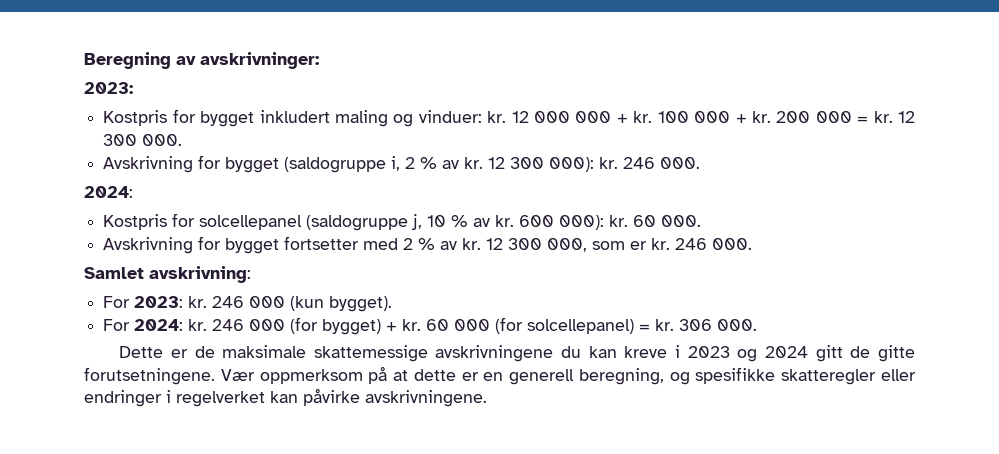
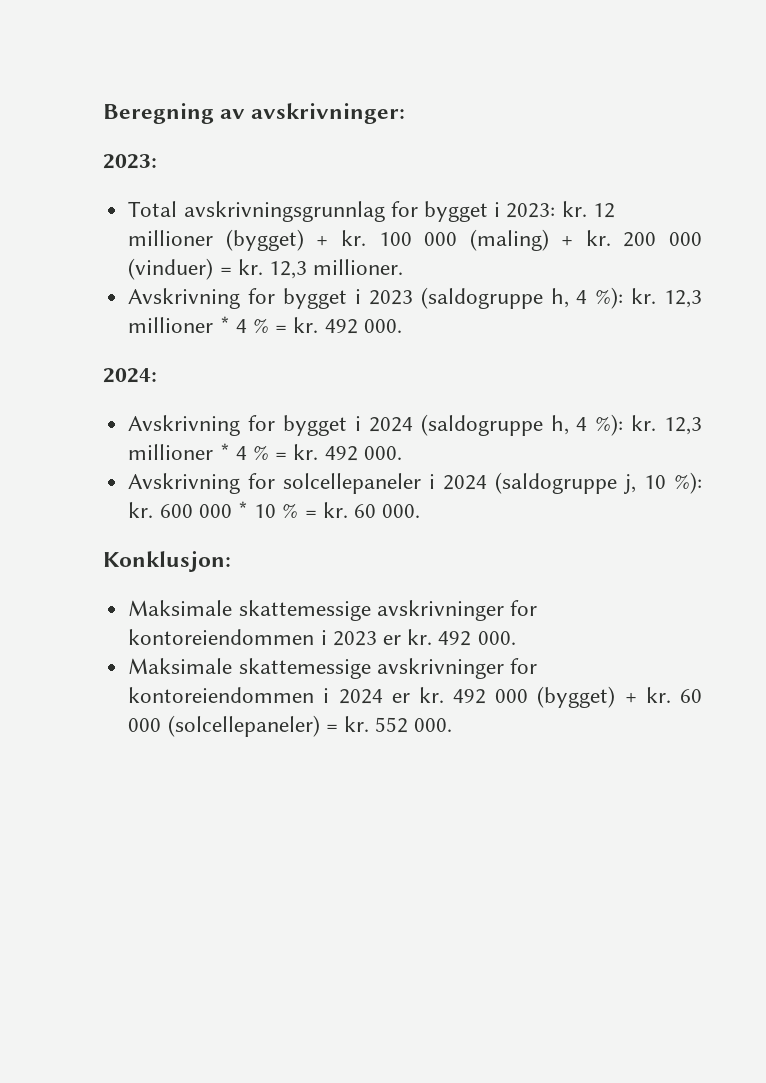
- Kostpris for bygget inkludert maling og vinduer: kr. 12 000 000 + kr.
+ Total avskrivningsgrunnlag for bygget i 2023: kr. 12 millioner (bygget) + kr.
- 100 000 + kr.
+ 100 000 (maling) + kr.
- 200 000 = kr. 12 300 000.
- Avskrivning for bygget (saldogruppe i, 2 % av kr. 12 300 000): kr. 246 000.
+ 200 000 (vinduer) = kr. 12,3 millioner.
+ Avskrivning for bygget i 2023 (saldogruppe h, 4 %): kr. 12,3 millioner * 4 % = kr. 492 000.
  2024:
- Kostpris for solcellepanel (saldogruppe j, 10 % av kr. 600 000): kr. 60 000.
- Avskrivning for bygget fortsetter med 2 % av kr. 12 300 000, som er kr. 246 000.
- Samlet avskrivning:
- For 2023: kr. 246 000 (kun bygget).
- For 2024: kr. 246 000 (for bygget) + kr.
+ Avskrivning for bygget i 2024 (saldogruppe h, 4 %): kr. 12,3 millioner * 4 % = kr. 492 000.
+ Avskrivning for solcellepaneler i 2024 (saldogruppe j, 10 %): kr. 600 000 * 10 % = kr. 60 000.
+ Konklusjon:
+ Maksimale skattemessige avskrivninger for kontoreiendommen i 2023 er kr. 492 000.
+ Maksimale skattemessige avskrivninger for kontoreiendommen i 2024 er kr. 492 000 (bygget) + kr.
- 60 000 (for solcellepanel) = kr. 306 000.
- Dette er de maksimale skattemessige avskrivningene du kan kreve i 2023 og 2024 gitt de gitte forutsetningene. Vær oppmerksom på at dette er en generell beregning, og spesifikke skatteregler eller endringer i regelverket kan påvirke avskrivningene.
+ 60 000 (solcellepaneler) = kr. 552 000.

